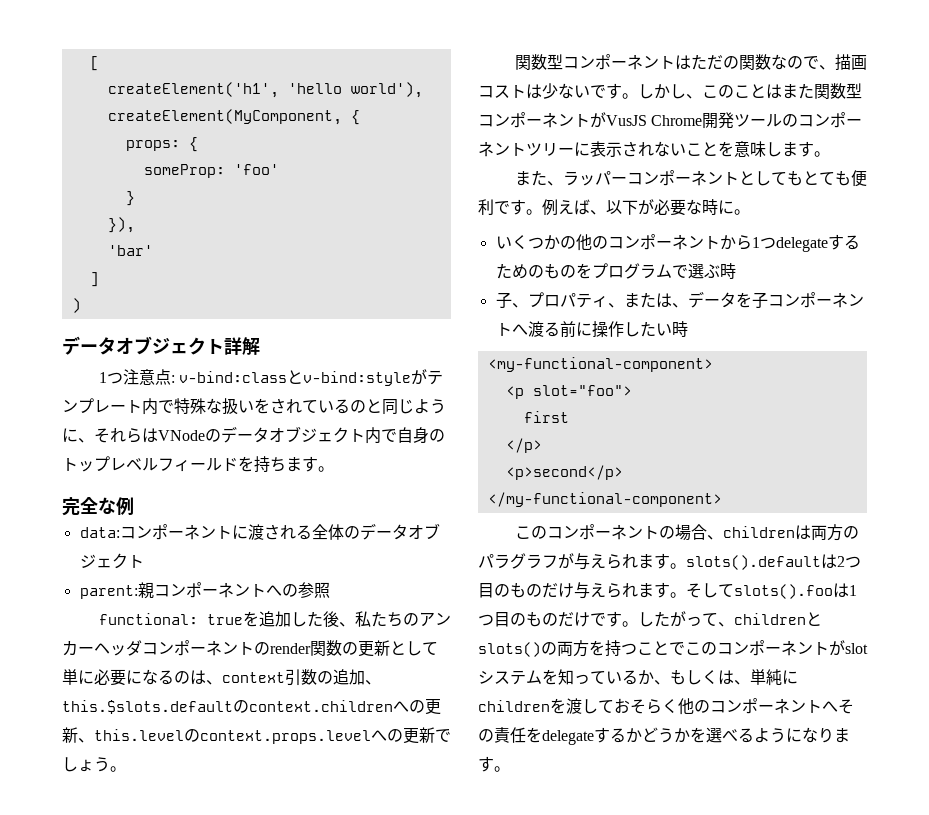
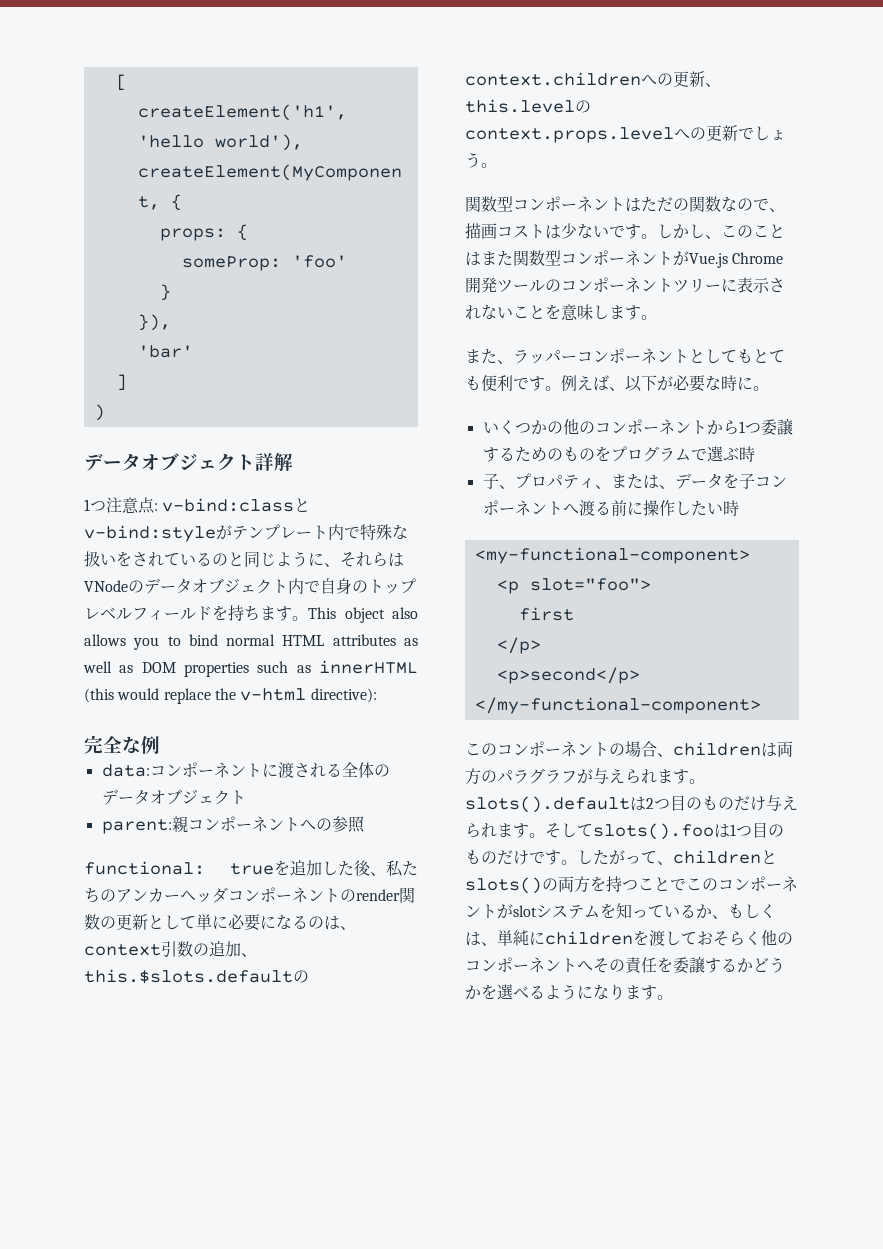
+ This object also allows you to bind normal HTML attributes as well as DOM properties such as innerHTML (this would replace the v-html directive):
- しかし、このことはまた関数型コンポーネントがVusJS Chrome開発ツールのコンポーネントツリーに表示されないことを意味します。
+ しかし、このことはまた関数型コンポーネントがVue.js Chrome開発ツールのコンポーネントツリーに表示されないことを意味します。
- いくつかの他のコンポーネントから1つdelegateするためのものをプログラムで選ぶ時
+ いくつかの他のコンポーネントから1つ委譲するためのものをプログラムで選ぶ時
- したがって、childrenとslots()の両方を持つことでこのコンポーネントがslotシステムを知っているか、もしくは、単純にchildrenを渡しておそらく他のコンポーネントへその責任をdelegateするかどうかを選べるようになります。
+ したがって、childrenとslots()の両方を持つことでこのコンポーネントがslotシステムを知っているか、もしくは、単純にchildrenを渡しておそらく他のコンポーネントへその責任を委譲するかどうかを選べるようになります。

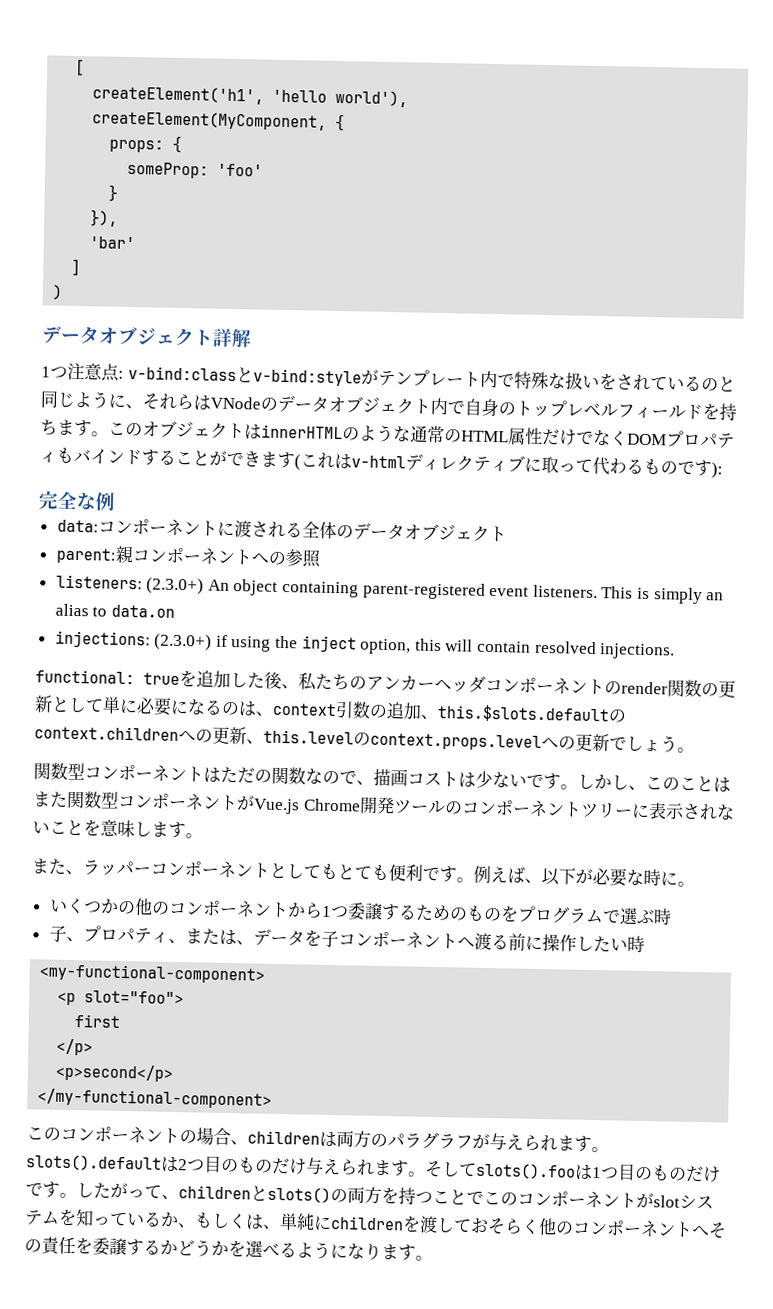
- This object also allows you to bind normal HTML attributes as well as DOM properties such as innerHTML (this would replace the v-html directive):
+ このオブジェクトはinnerHTMLのような通常のHTML属性だけでなくDOMプロパティもバインドすることができます(これはv-htmlディレクティブに取って代わるものです):
+ listeners: (2.3.0+) An object containing parent-registered event listeners. This is simply an alias to data.on
+ injections: (2.3.0+) if using the inject option, this will contain resolved injections.

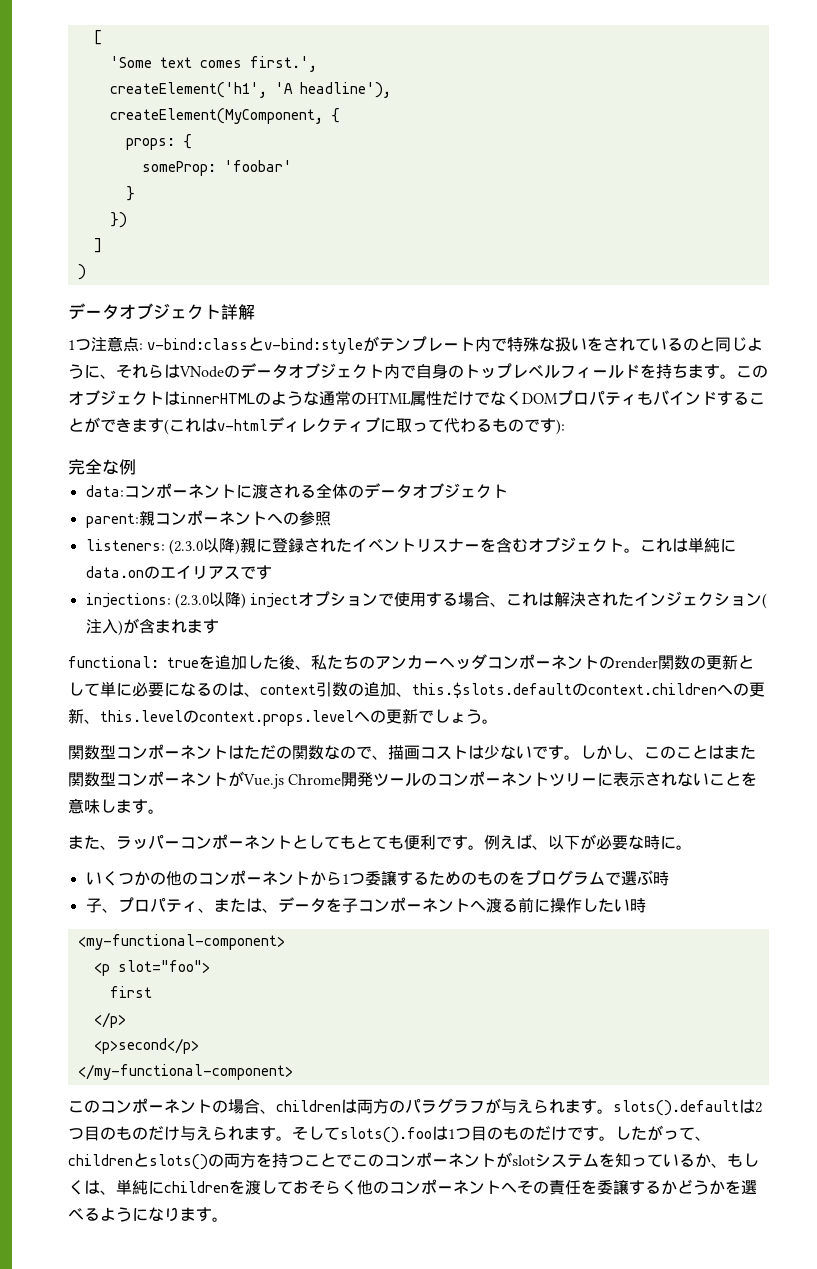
+ 'Some text comes first.',
- createElement('h1', 'hello world'),
+ createElement('h1', 'A headline'),
- someProp: 'foo'
+ someProp: 'foobar'
- }),
- 'bar'
+ })
- listeners: (2.3.0+) An object containing parent-registered event listeners. This is simply an alias to data.on
- injections: (2.3.0+) if using the inject option, this will contain resolved injections.
+ listeners: (2.3.0以降)親に登録されたイベントリスナーを含むオブジェクト。これは単純にdata.onのエイリアスです
+ injections: (2.3.0以降) injectオプションで使用する場合、これは解決されたインジェクション(注入)が含まれます

